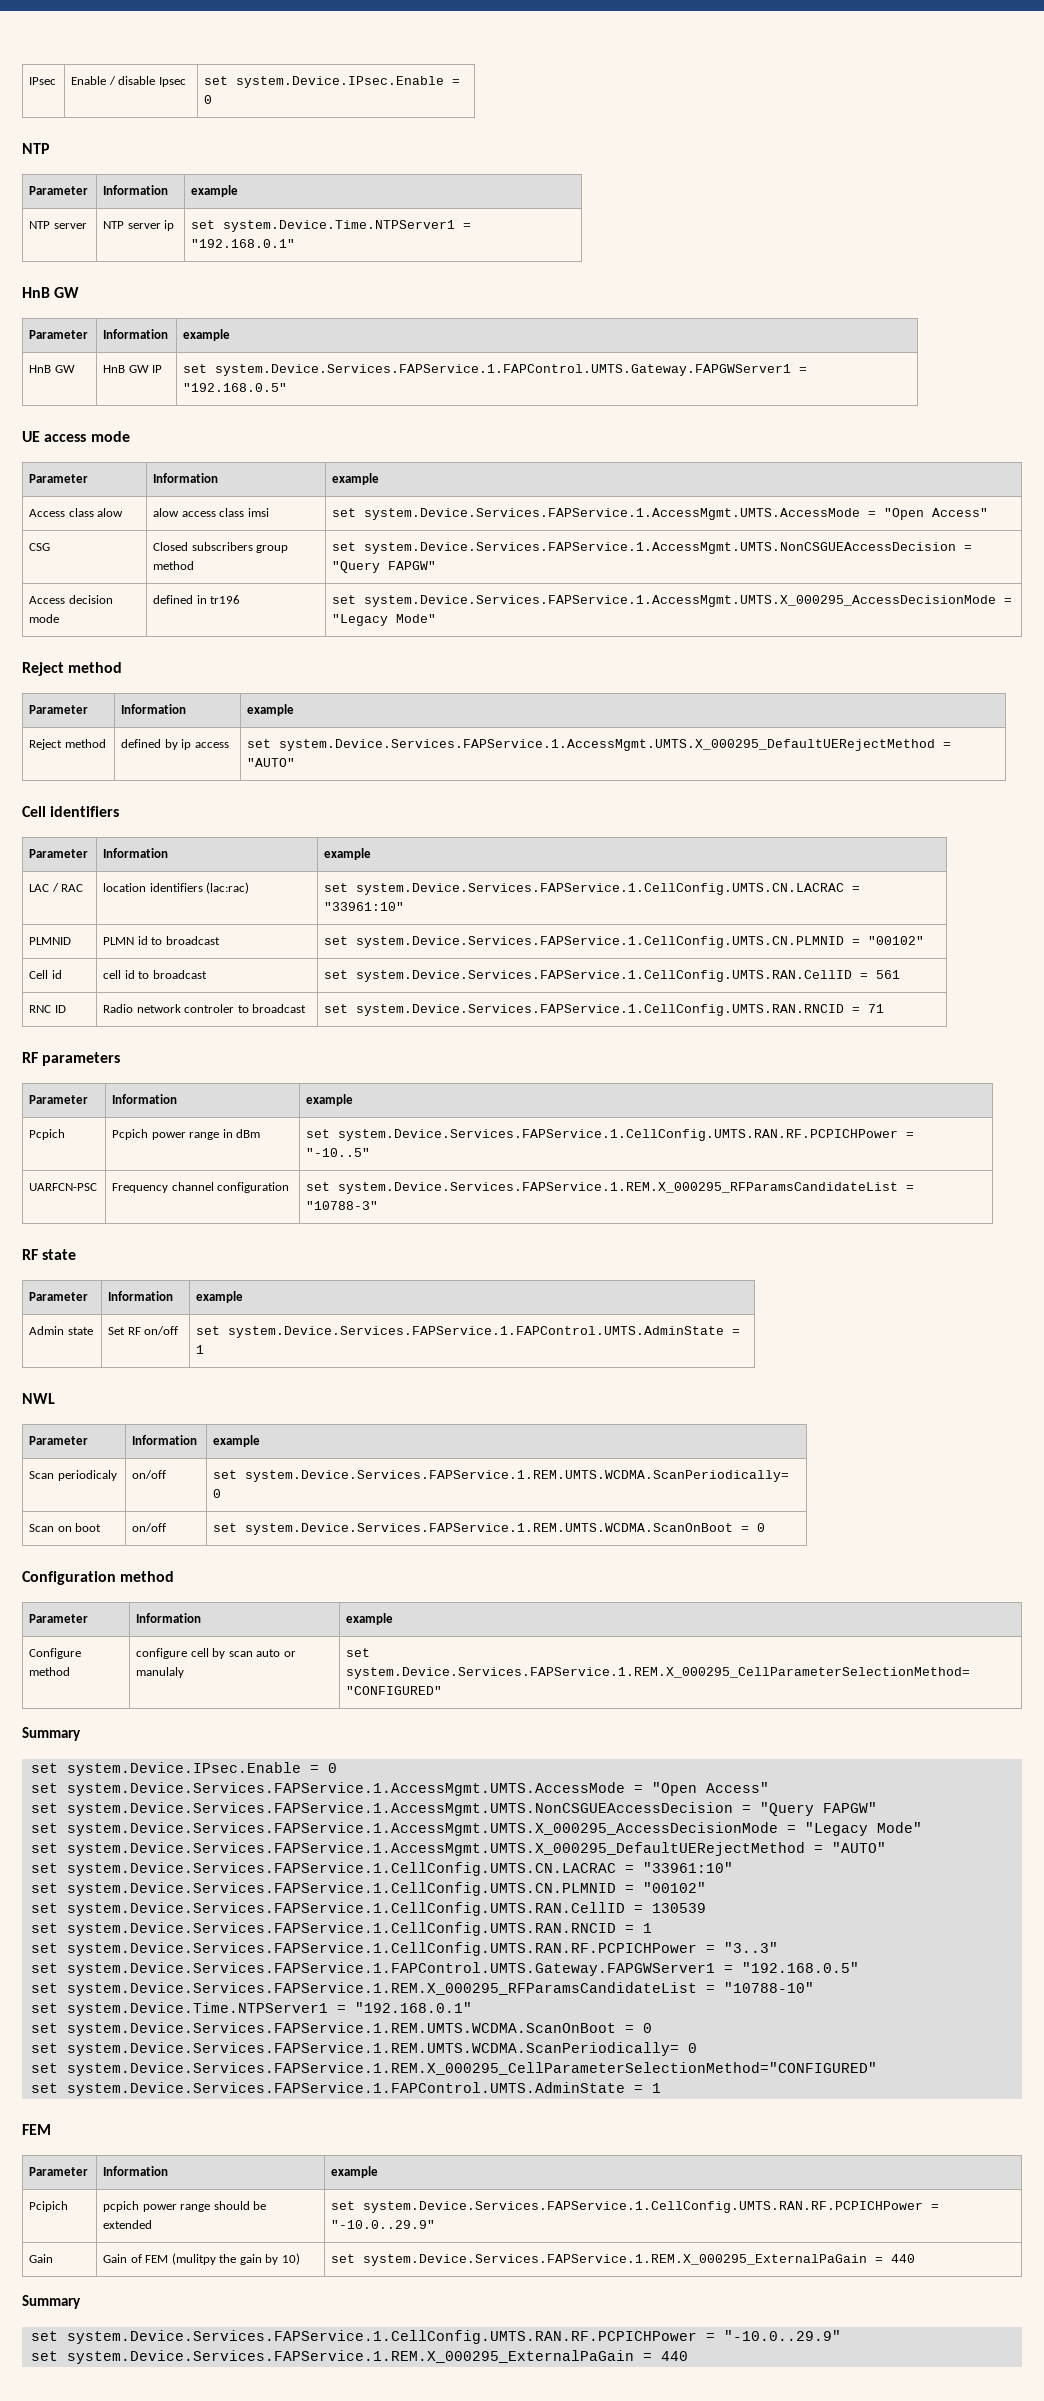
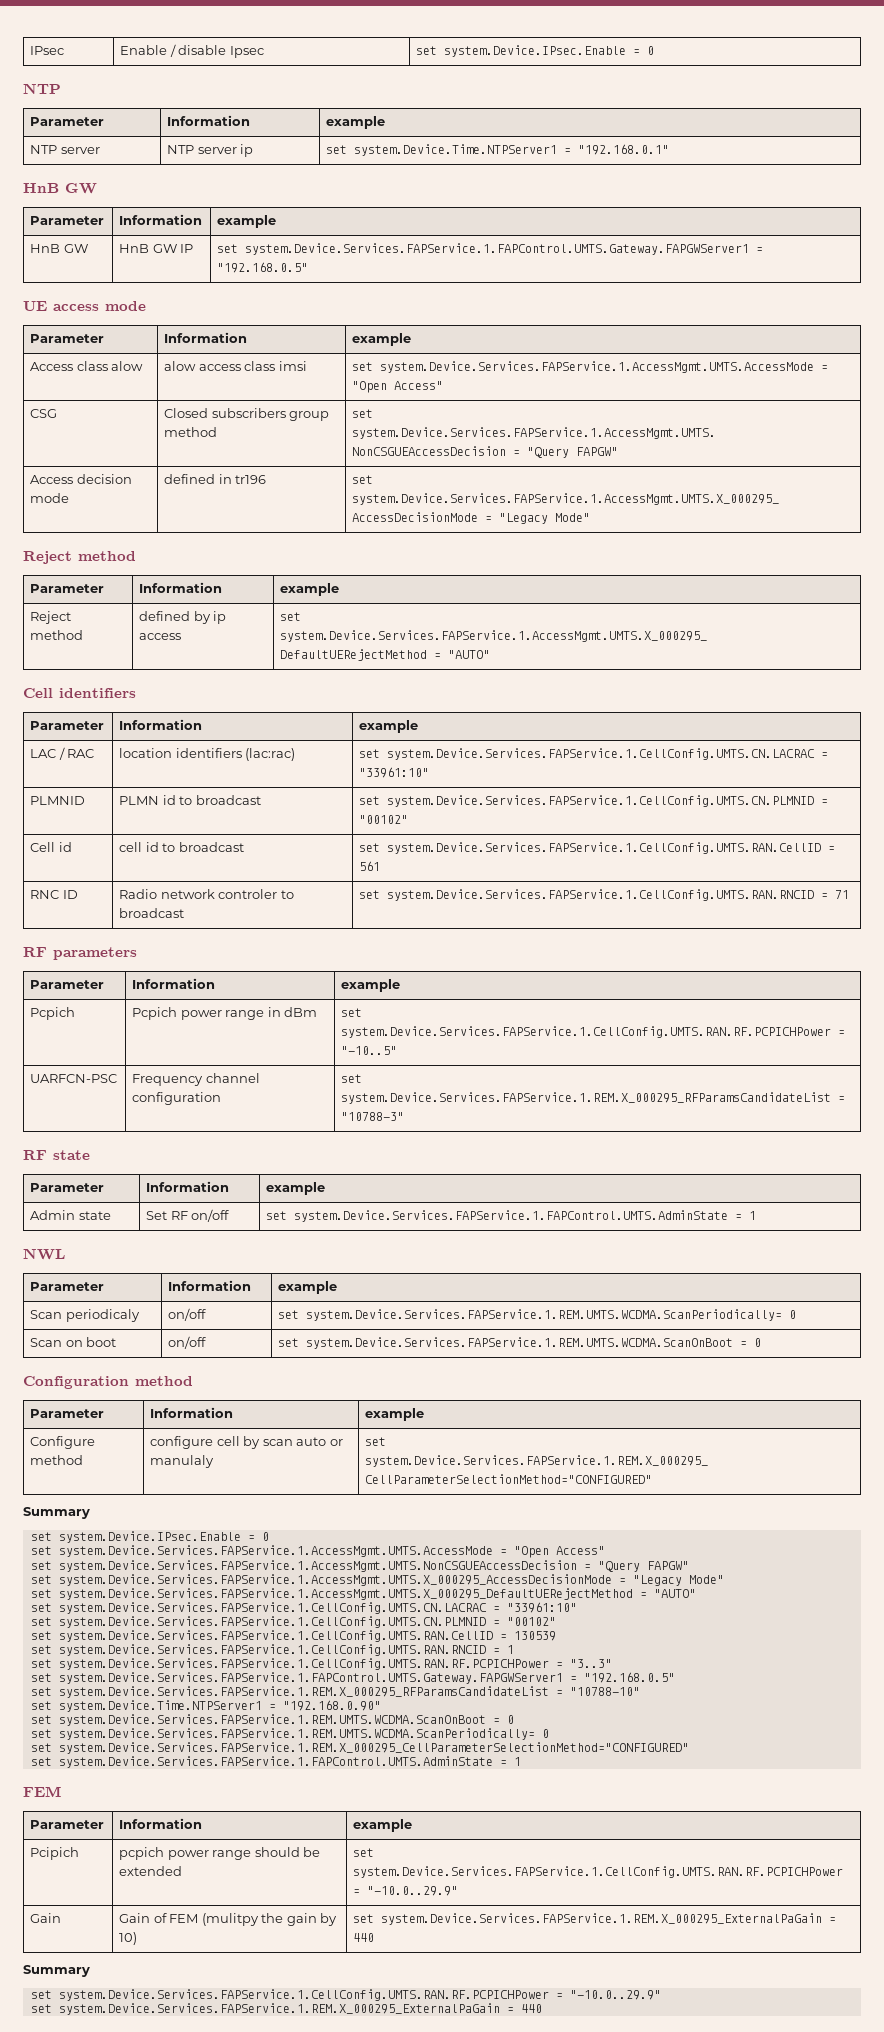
  set system.Device.Services.FAPService.1.REM.X_000295_RFParamsCandidateList = "10788-10"
- set system.Device.Time.NTPServer1 = "192.168.0.1"
+ set system.Device.Time.NTPServer1 = "192.168.0.90"

